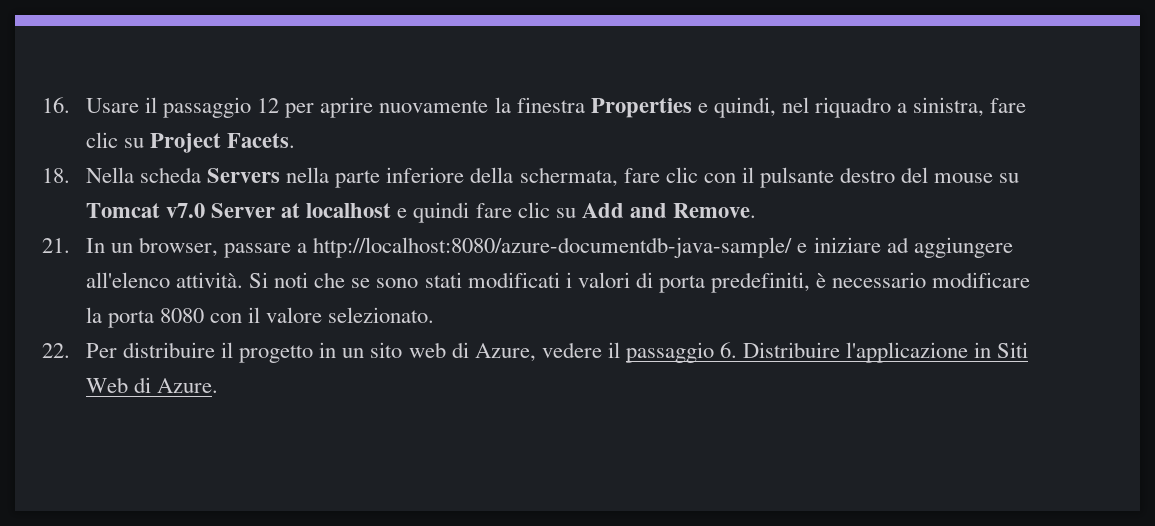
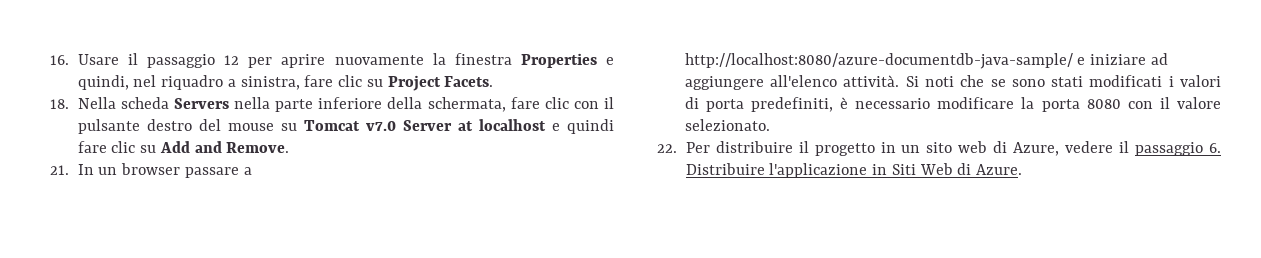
- 21. In un browser, passare a http://localhost:8080/azure-documentdb-java-sample/ e iniziare ad aggiungere all'elenco attività.
+ 21. In un browser passare a http://localhost:8080/azure-documentdb-java-sample/ e iniziare ad aggiungere all'elenco attività.

